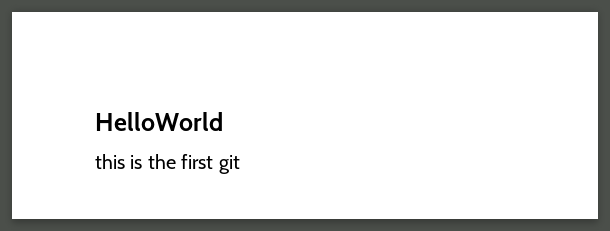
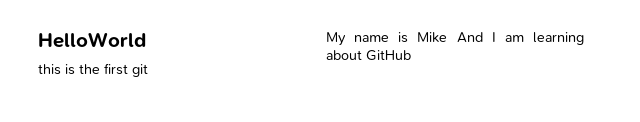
+ My name is Mike And I am learning about GitHub

